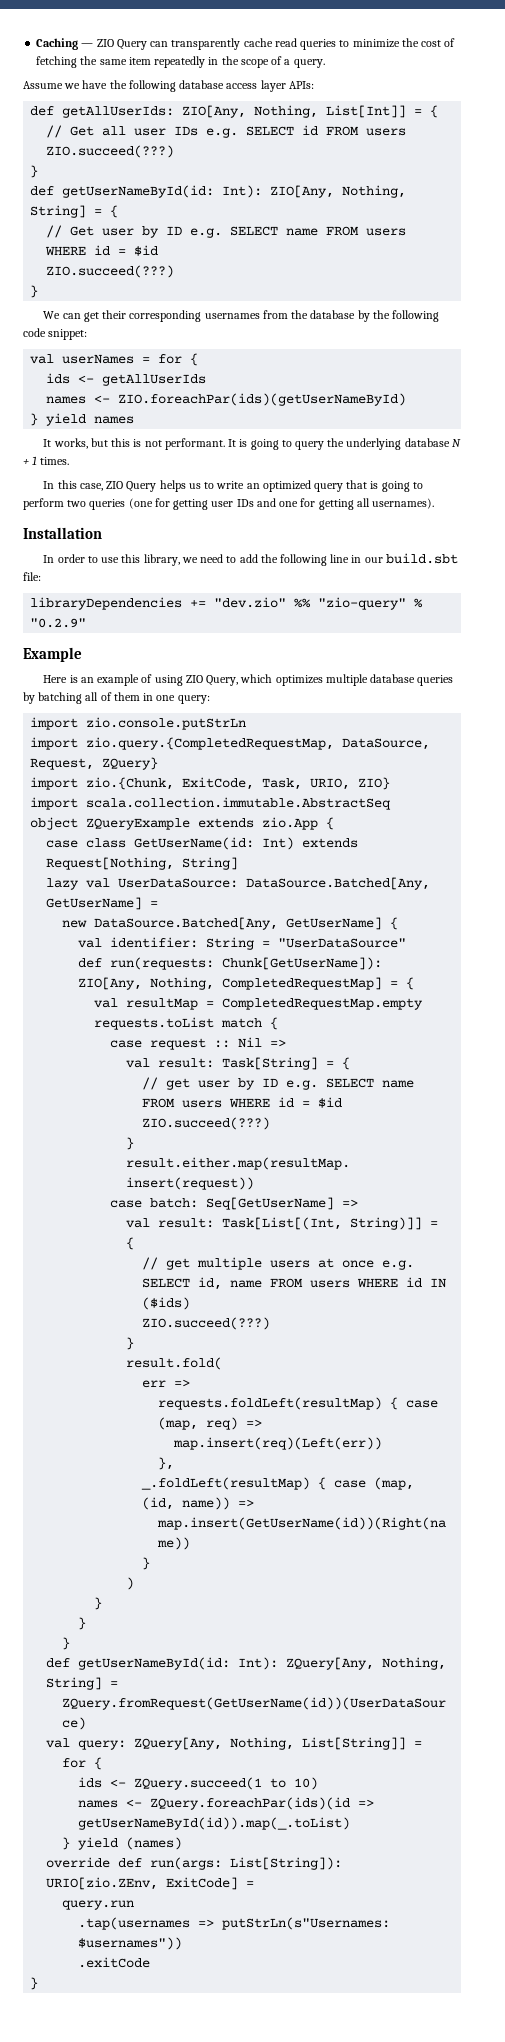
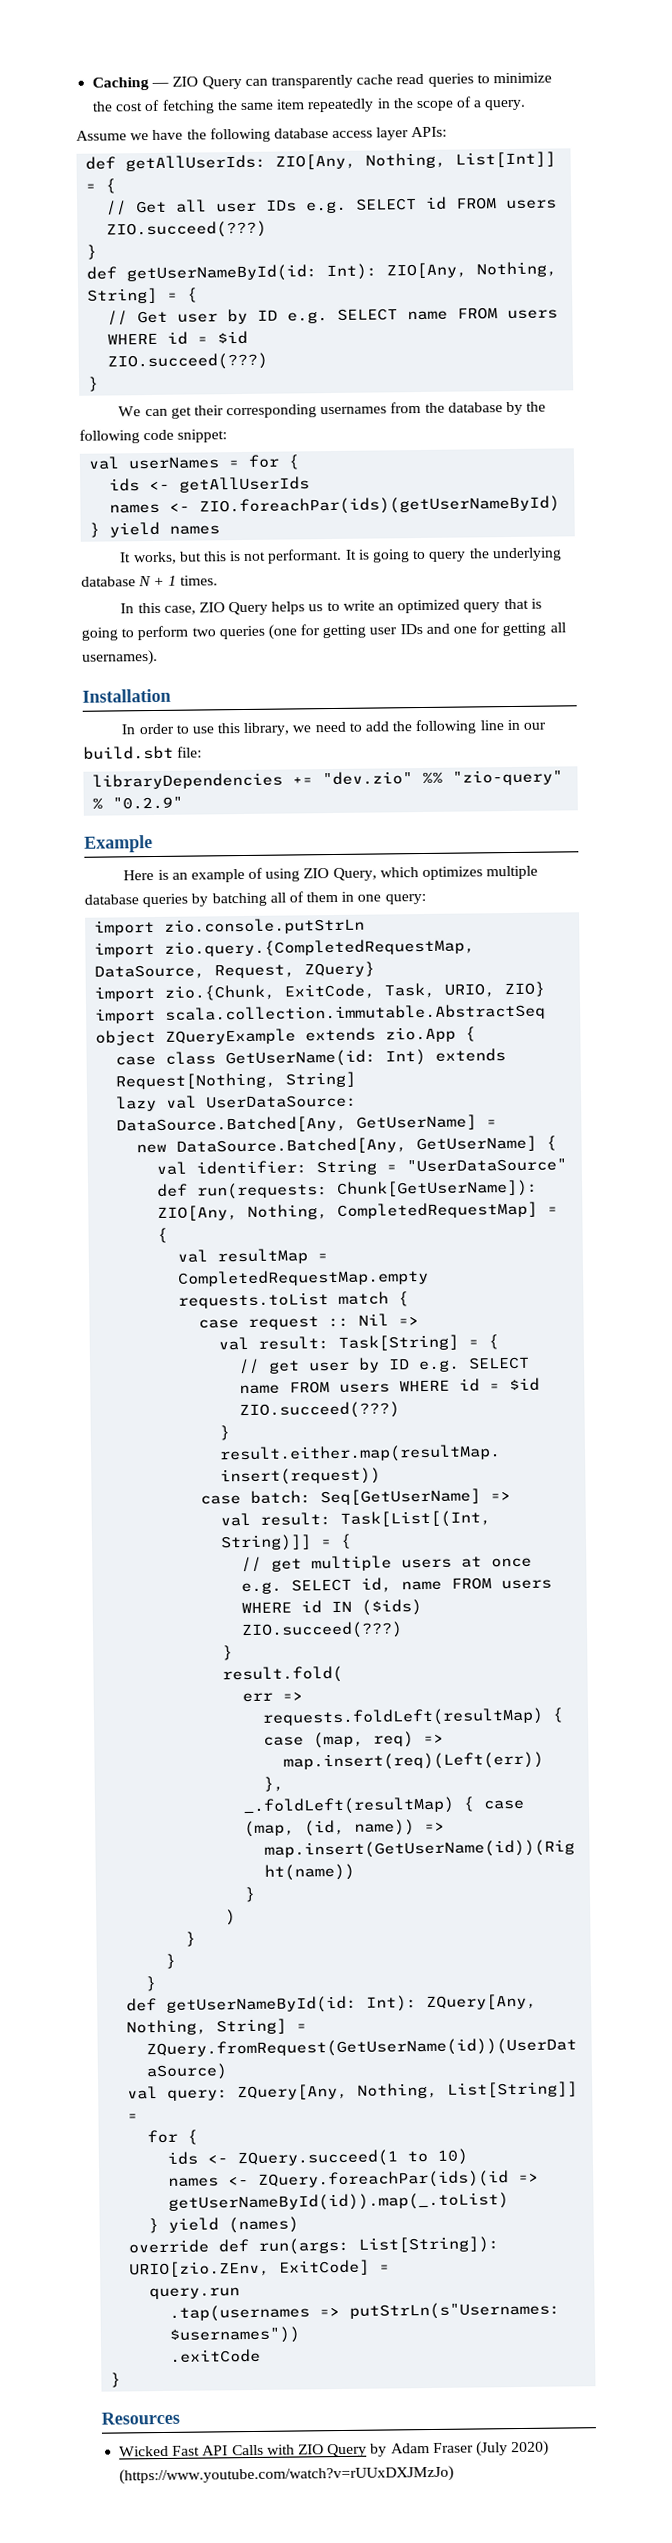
+ Resources
+ Wicked Fast API Calls with ZIO Query by Adam Fraser (July 2020) (https://www.youtube.com/watch?v=rUUxDXJMzJo)

